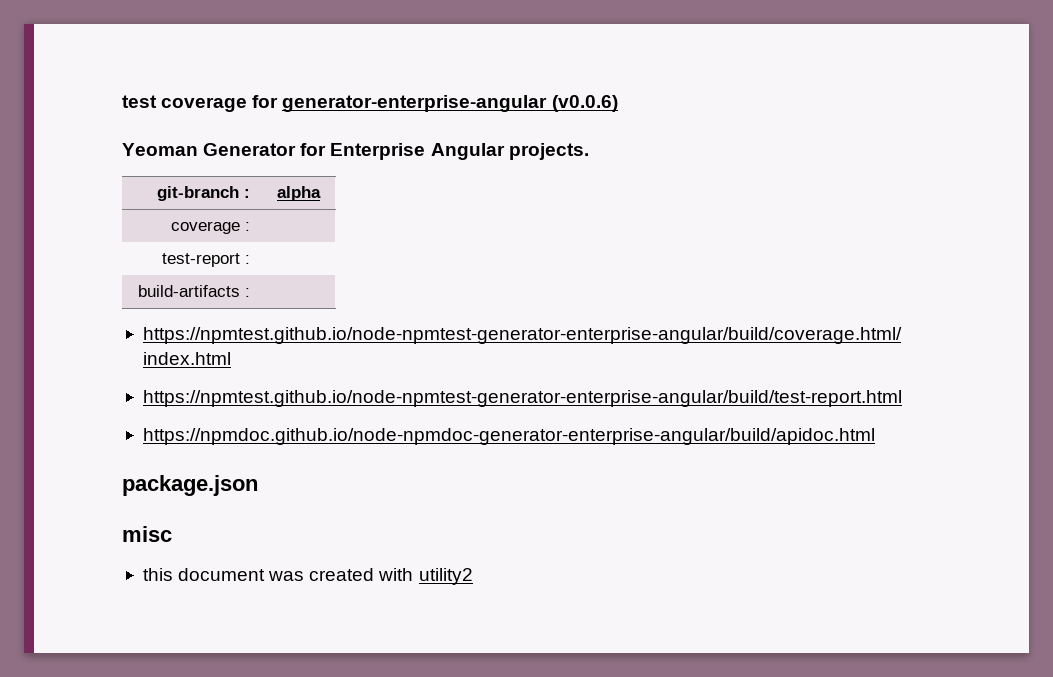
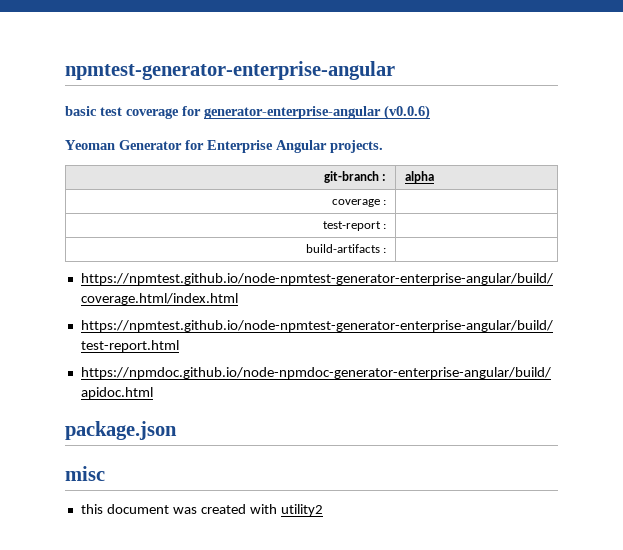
- test coverage for generator-enterprise-angular (v0.0.6)
+ npmtest-generator-enterprise-angular
+ basic test coverage for generator-enterprise-angular (v0.0.6)

